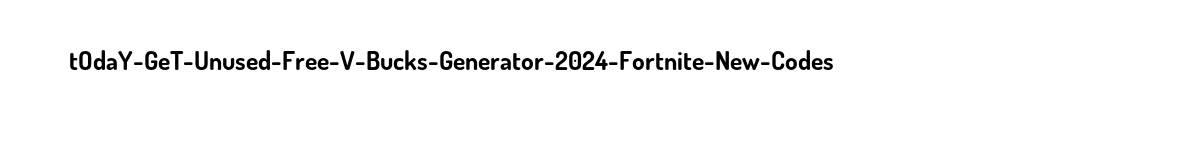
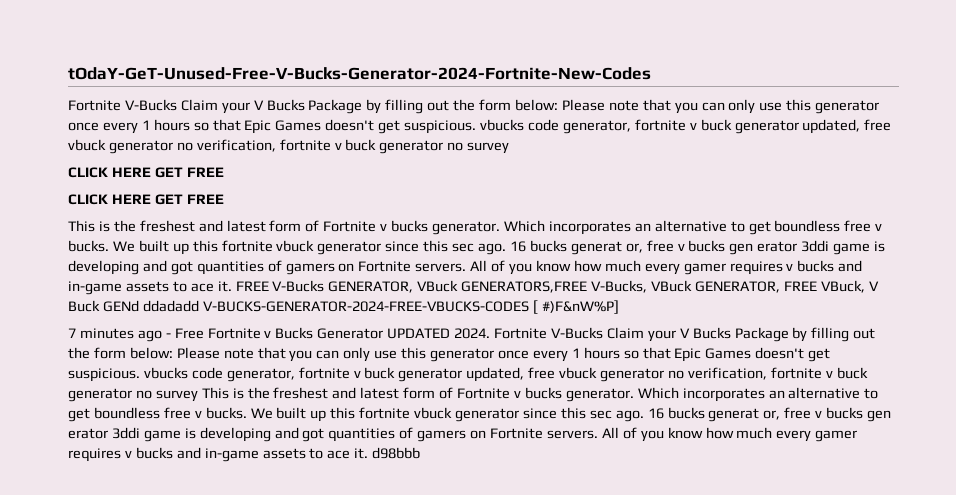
  tOdaY-GeT-Unused-Free-V-Bucks-Generator-2024-Fortnite-New-Codes
+ Fortnite V-Bucks Claim your V Bucks Package by filling out the form below: Please note that you can only use this generator once every 1 hours so that Epic Games doesn't get suspicious. vbucks code generator, fortnite v buck generator updated, free vbuck generator no verification, fortnite v buck generator no survey
+ CLICK HERE GET FREE
+ CLICK HERE GET FREE
+ This is the freshest and latest form of Fortnite v bucks generator. Which incorporates an alternative to get boundless free v bucks. We built up this fortnite vbuck generator since this sec ago. 16 bucks generat or, free v bucks gen erator 3ddi game is developing and got quantities of gamers on Fortnite servers. All of you know how much every gamer requires v bucks and in-game assets to ace it. FREE V-Bucks GENERATOR, VBuck GENERATORS,FREE V-Bucks, VBuck GENERATOR, FREE VBuck, V Buck GENd ddadadd V-BUCKS-GENERATOR-2024-FREE-VBUCKS-CODES [ #)F&nW%P]
+ 7 minutes ago - Free Fortnite v Bucks Generator UPDATED 2024. Fortnite V-Bucks Claim your V Bucks Package by filling out the form below: Please note that you can only use this generator once every 1 hours so that Epic Games doesn't get suspicious. vbucks code generator, fortnite v buck generator updated, free vbuck generator no verification, fortnite v buck generator no survey This is the freshest and latest form of Fortnite v bucks generator. Which incorporates an alternative to get boundless free v bucks. We built up this fortnite vbuck generator since this sec ago. 16 bucks generat or, free v bucks gen erator 3ddi game is developing and got quantities of gamers on Fortnite servers. All of you know how much every gamer requires v bucks and in-game assets to ace it. d98bbb

